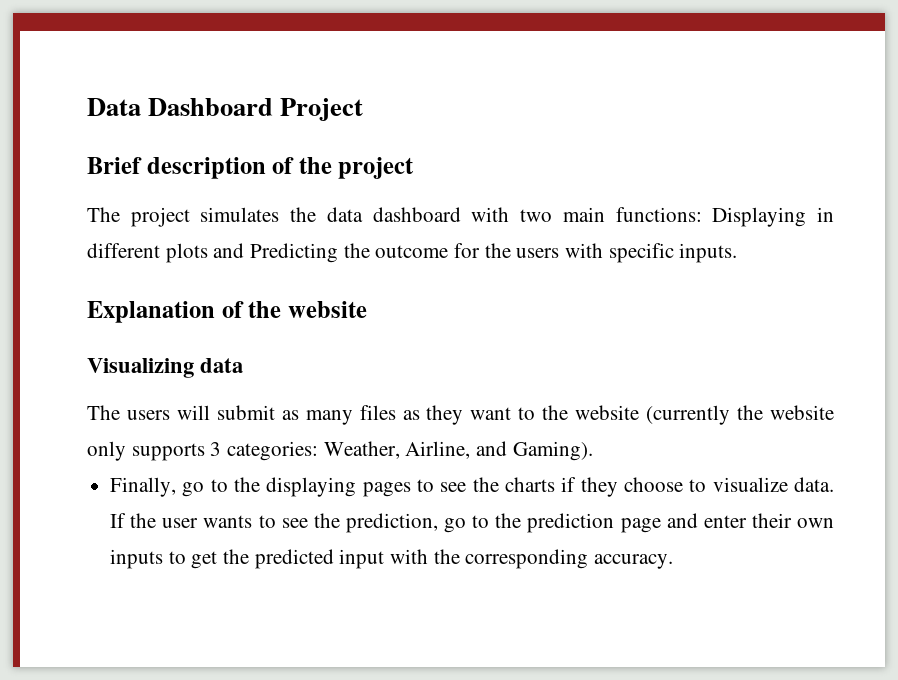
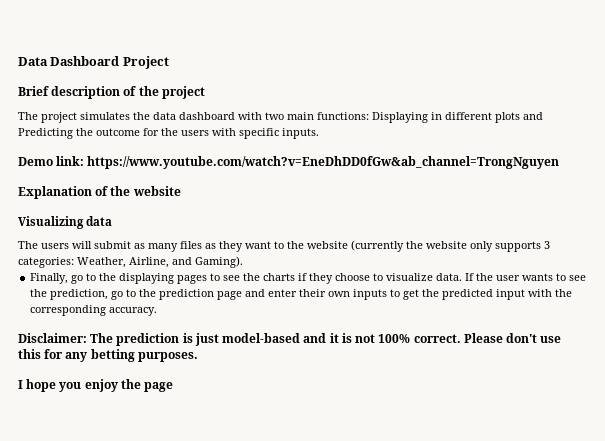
+ Demo link: https://www.youtube.com/watch?v=EneDhDD0fGw&ab_channel=TrongNguyen
+ Disclaimer: The prediction is just model-based and it is not 100% correct. Please don't use this for any betting purposes.
+ I hope you enjoy the page

